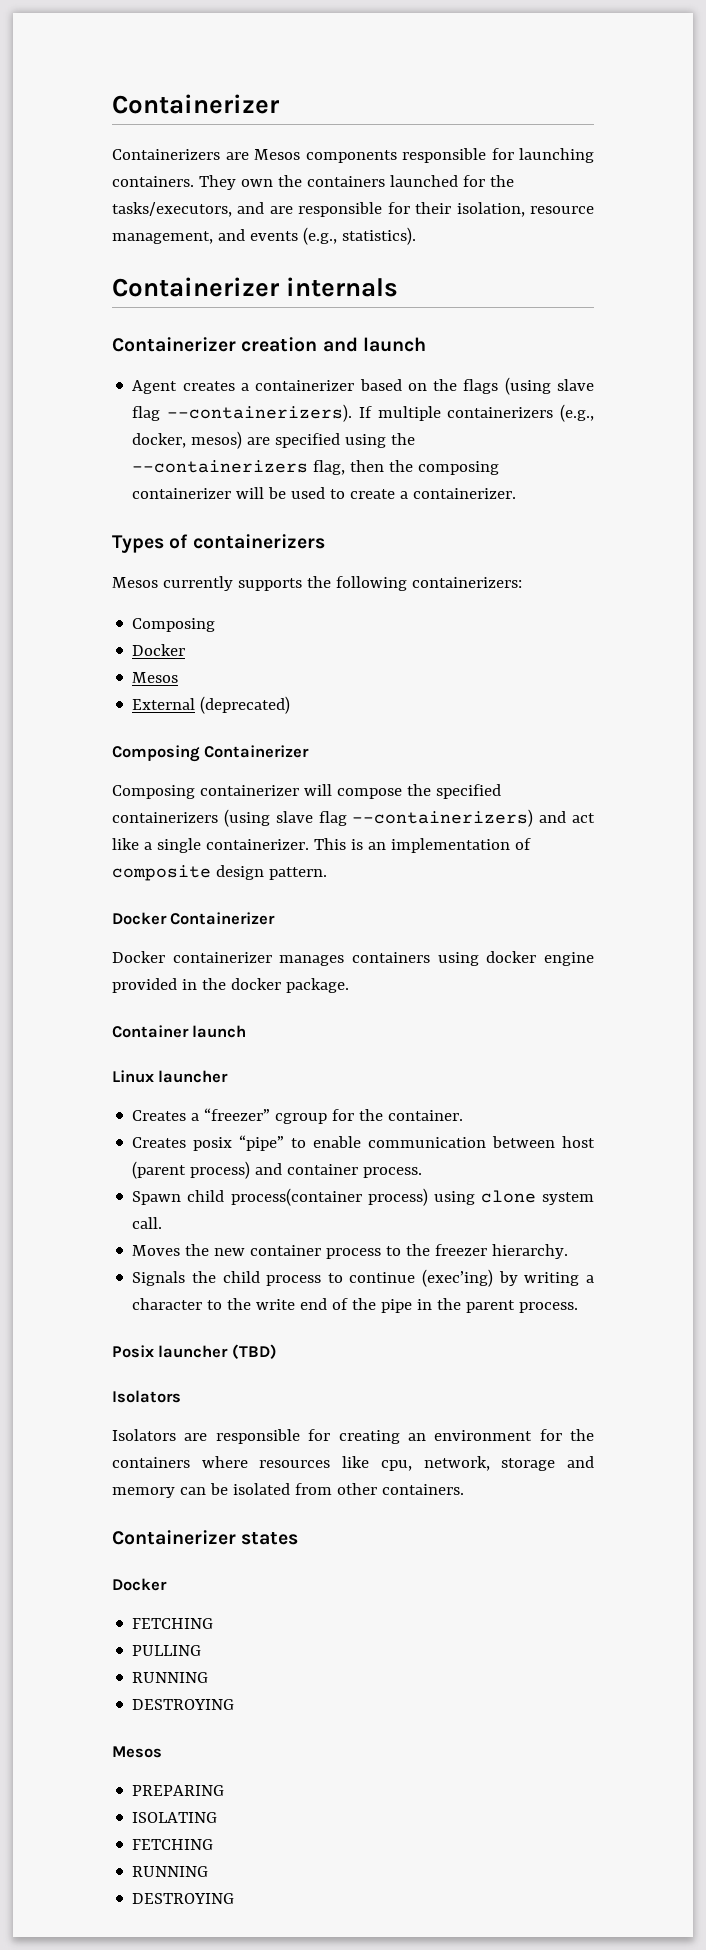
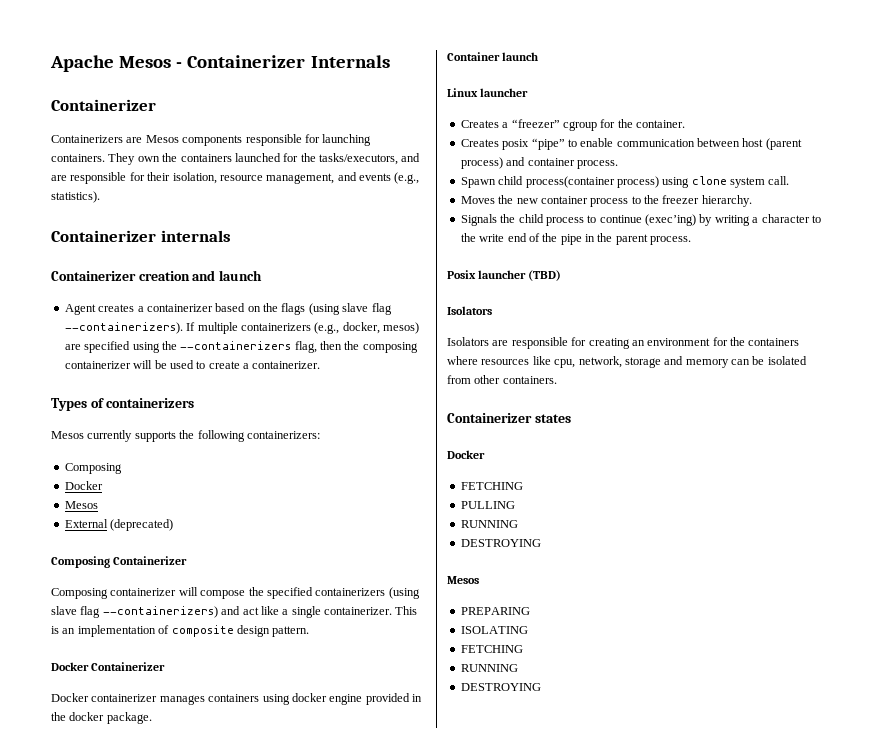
+ Apache Mesos - Containerizer Internals

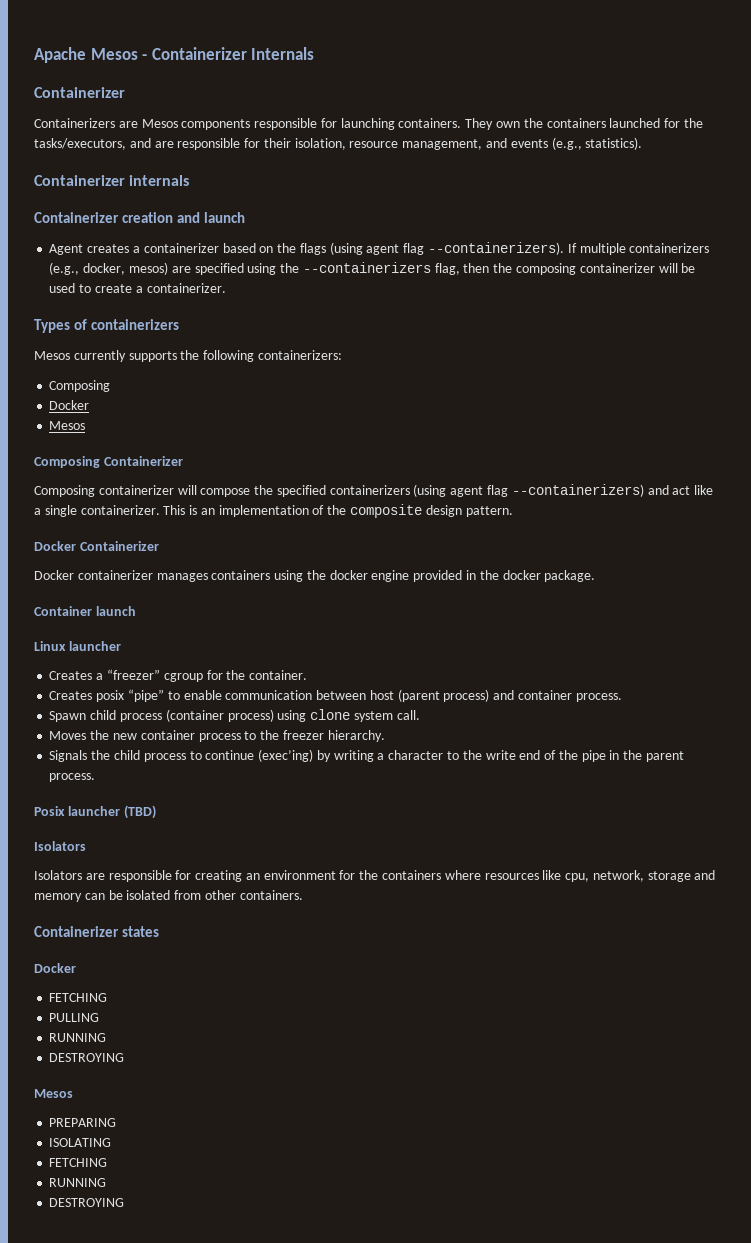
- Agent creates a containerizer based on the flags (using slave flag --containerizers).
+ Agent creates a containerizer based on the flags (using agent flag --containerizers).
- External (deprecated)
- Composing containerizer will compose the specified containerizers (using slave flag --containerizers) and act like a single containerizer.
+ Composing containerizer will compose the specified containerizers (using agent flag --containerizers) and act like a single containerizer.
- This is an implementation of composite design pattern.
+ This is an implementation of the composite design pattern.
- Docker containerizer manages containers using docker engine provided in the docker package.
+ Docker containerizer manages containers using the docker engine provided in the docker package.
- Spawn child process(container process) using clone system call.
+ Spawn child process (container process) using clone system call.

